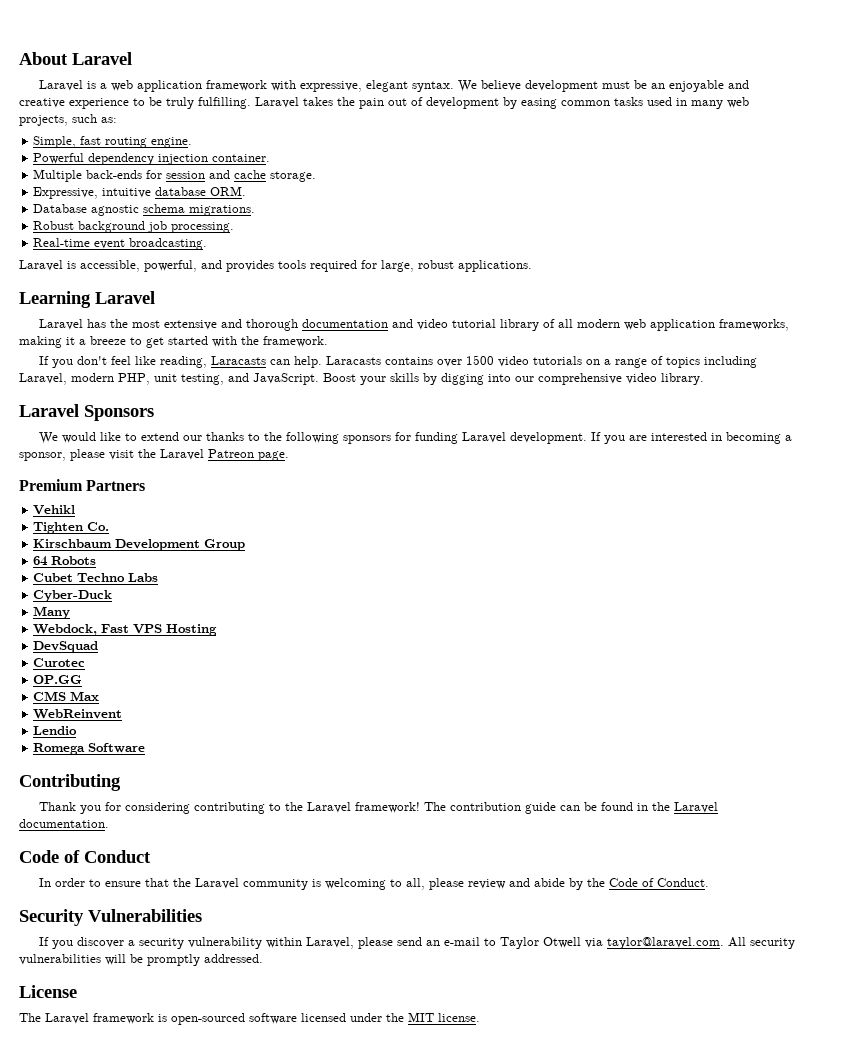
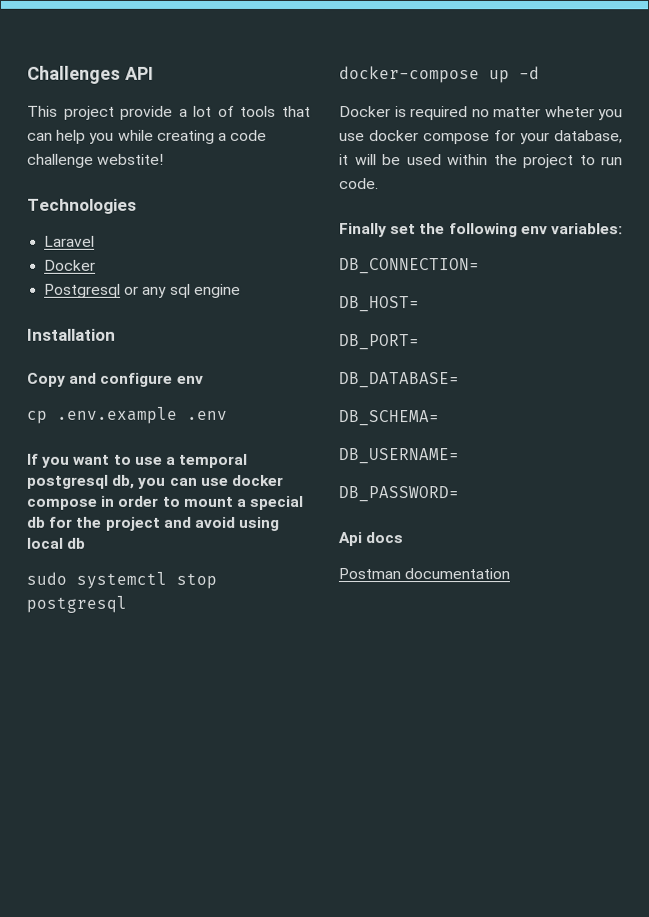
- About Laravel
- Laravel is a web application framework with expressive, elegant syntax. We believe development must be an enjoyable and creative experience to be truly fulfilling. Laravel takes the pain out of development by easing common tasks used in many web projects, such as:
- Simple, fast routing engine.
- Powerful dependency injection container.
- Multiple back-ends for session and cache storage.
- Expressive, intuitive database ORM.
- Database agnostic schema migrations.
- Robust background job processing.
- Real-time event broadcasting.
- Laravel is accessible, powerful, and provides tools required for large, robust applications.
- Learning Laravel
- Laravel has the most extensive and thorough documentation and video tutorial library of all modern web application frameworks, making it a breeze to get started with the framework.
- If you don't feel like reading, Laracasts can help. Laracasts contains over 1500 video tutorials on a range of topics including Laravel, modern PHP, unit testing, and JavaScript. Boost your skills by digging into our comprehensive video library.
- Laravel Sponsors
- We would like to extend our thanks to the following sponsors for funding Laravel development. If you are interested in becoming a sponsor, please visit the Laravel Patreon page.
- Premium Partners
- Vehikl
- Tighten Co.
- Kirschbaum Development Group
- 64 Robots
- Cubet Techno Labs
- Cyber-Duck
- Many
- Webdock, Fast VPS Hosting
- DevSquad
- Curotec
- OP.GG
- CMS Max
- WebReinvent
- Lendio
- Romega Software
- Contributing
- Thank you for considering contributing to the Laravel framework! The contribution guide can be found in the Laravel documentation.
- Code of Conduct
- In order to ensure that the Laravel community is welcoming to all, please review and abide by the Code of Conduct.
- Security Vulnerabilities
- If you discover a security vulnerability within Laravel, please send an e-mail to Taylor Otwell via taylor@laravel.com. All security vulnerabilities will be promptly addressed.
- License
- The Laravel framework is open-sourced software licensed under the MIT license.
+ Challenges API
+ This project provide a lot of tools that can help you while creating a code challenge webstite!
+ Technologies
+ Laravel
+ Docker
+ Postgresql or any sql engine
+ Installation
+ Copy and configure env
+ cp .env.example .env
+ If you want to use a temporal postgresql db, you can use docker compose in order to mount a special db for the project and avoid using local db
+ sudo systemctl stop postgresql
+ docker-compose up -d
+ Docker is required no matter wheter you use docker compose for your database, it will be used within the project to run code.
+ Finally set the following env variables:
+ DB_CONNECTION=
+ DB_HOST=
+ DB_PORT=
+ DB_DATABASE=
+ DB_SCHEMA=
+ DB_USERNAME=
+ DB_PASSWORD=
+ Api docs
+ Postman documentation

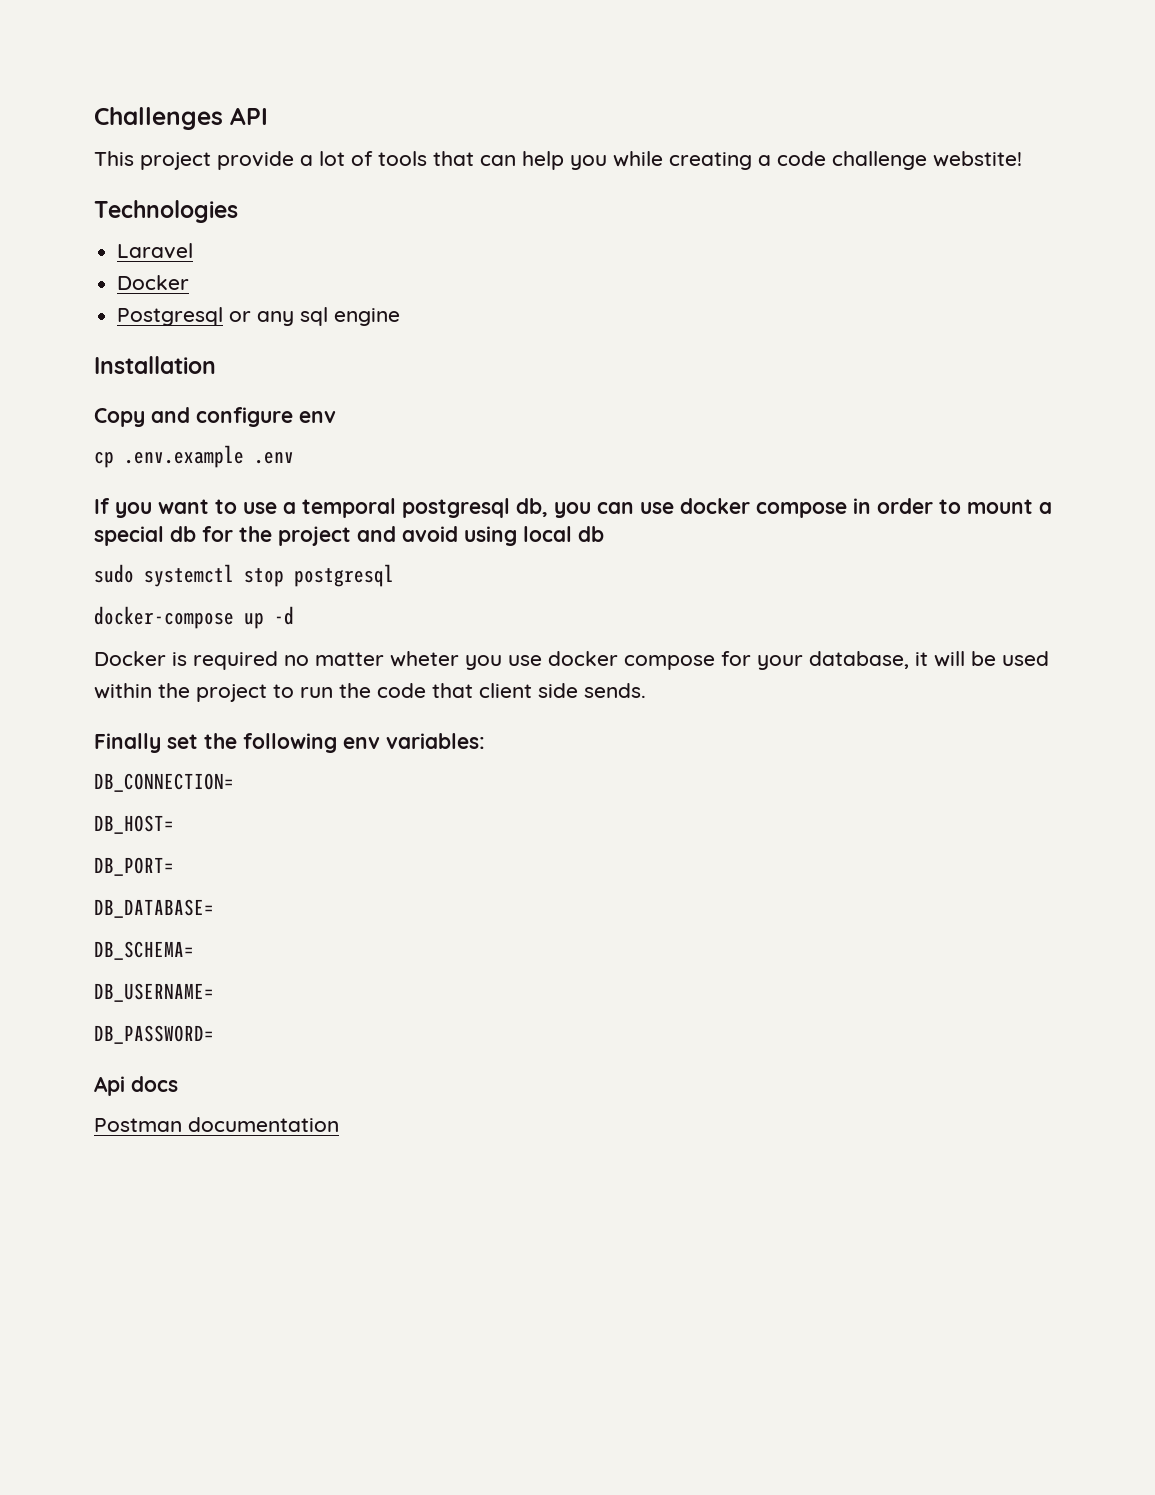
- Docker is required no matter wheter you use docker compose for your database, it will be used within the project to run code.
+ Docker is required no matter wheter you use docker compose for your database, it will be used within the project to run the code that client side sends.

